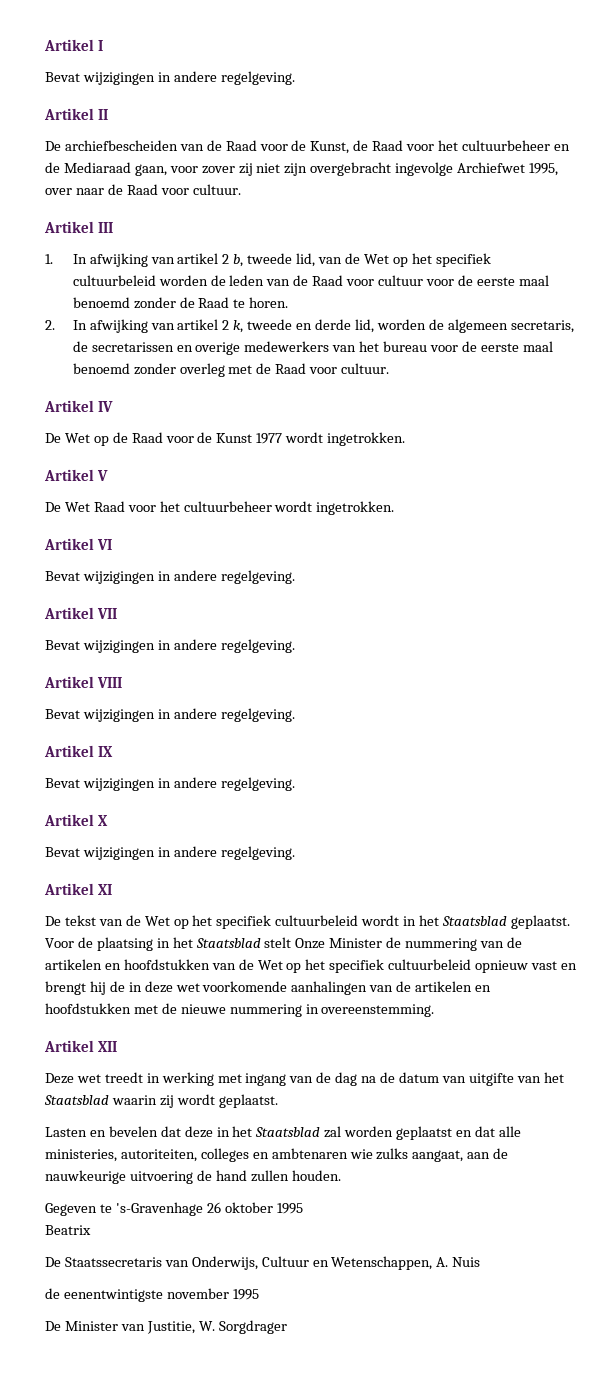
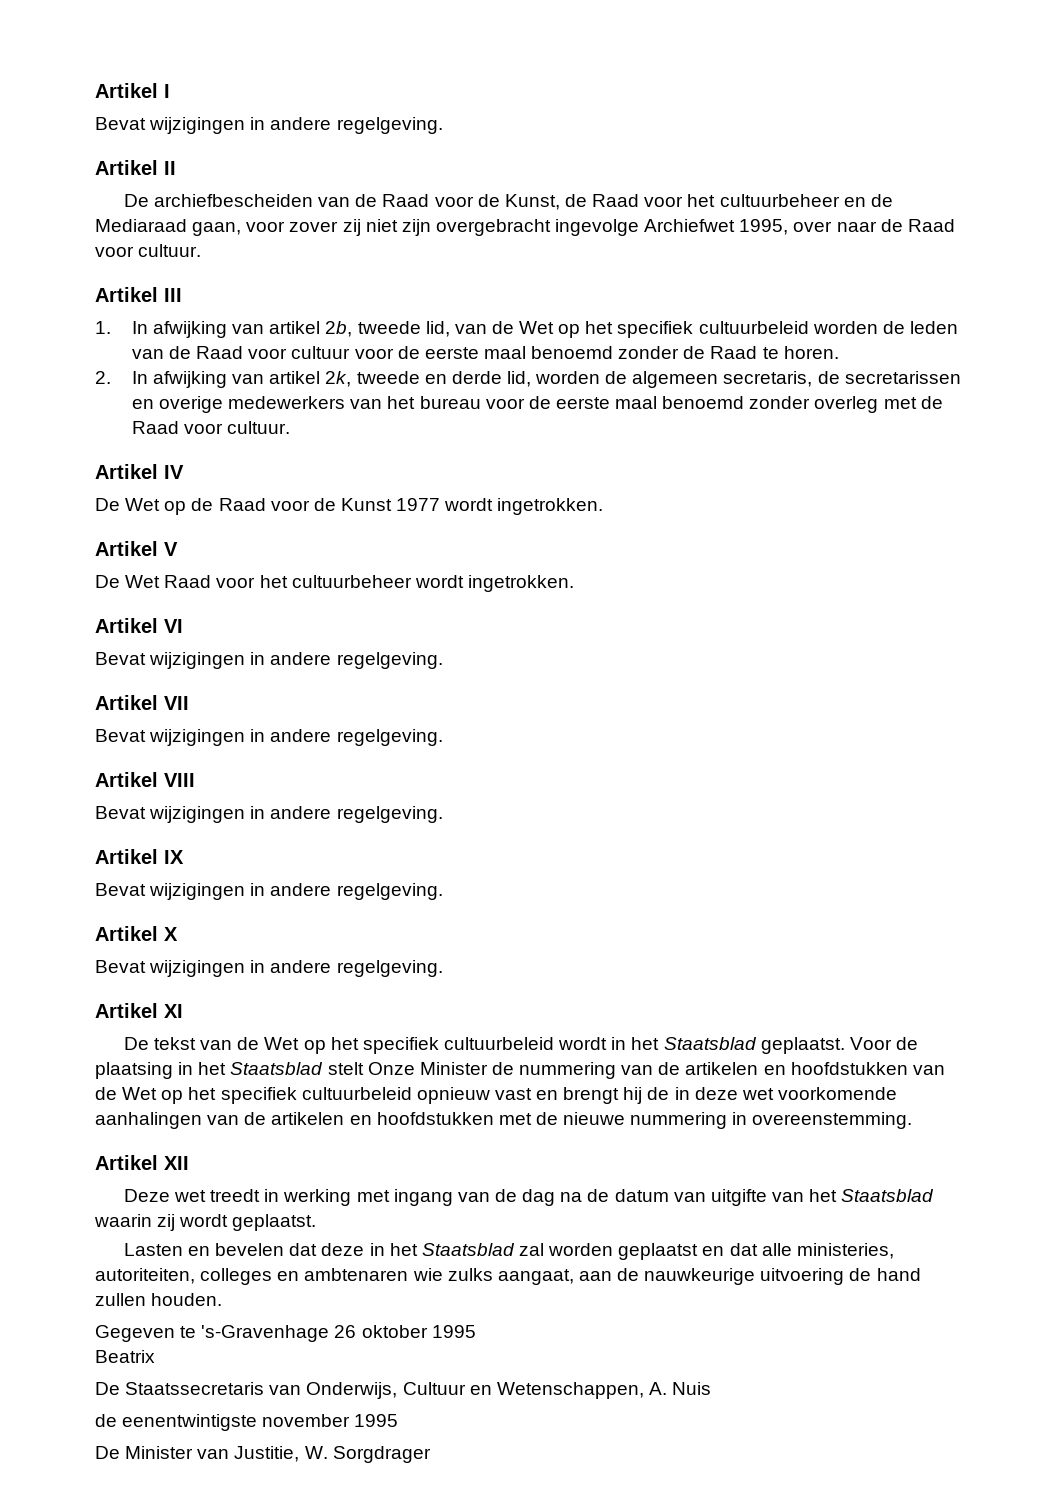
- 1. In afwijking van artikel 2 b, tweede lid, van de Wet op het specifiek cultuurbeleid worden de leden van de Raad voor cultuur voor de eerste maal benoemd zonder de Raad te horen.
+ 1. In afwijking van artikel 2b, tweede lid, van de Wet op het specifiek cultuurbeleid worden de leden van de Raad voor cultuur voor de eerste maal benoemd zonder de Raad te horen.
- 2. In afwijking van artikel 2 k, tweede en derde lid, worden de algemeen secretaris, de secretarissen en overige medewerkers van het bureau voor de eerste maal benoemd zonder overleg met de Raad voor cultuur.
+ 2. In afwijking van artikel 2k, tweede en derde lid, worden de algemeen secretaris, de secretarissen en overige medewerkers van het bureau voor de eerste maal benoemd zonder overleg met de Raad voor cultuur.

